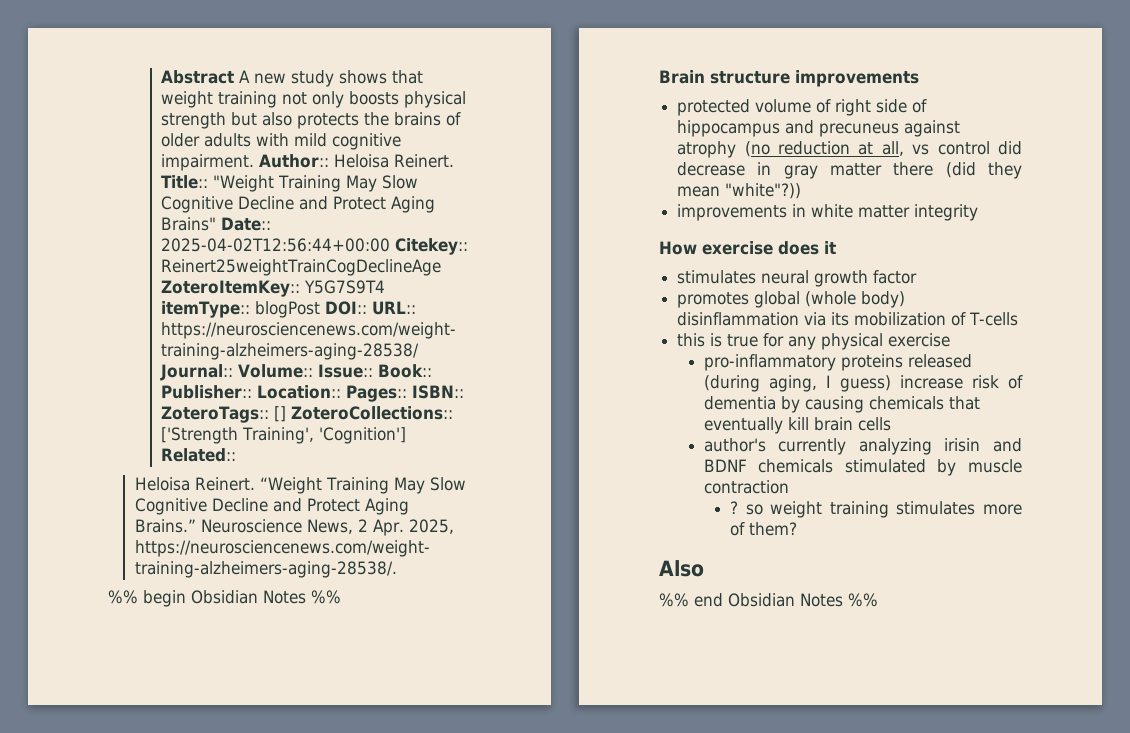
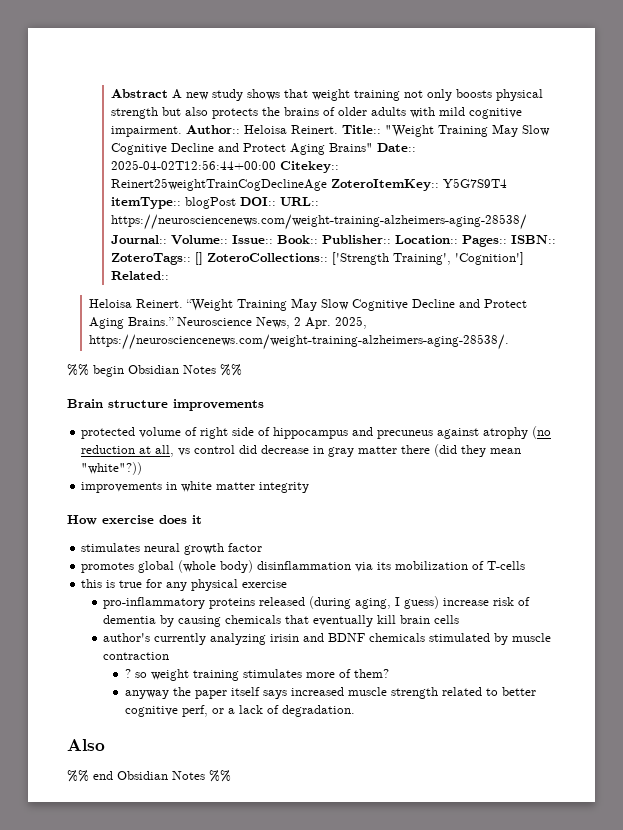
+ anyway the paper itself says increased muscle strength related to better cognitive perf, or a lack of degradation.

